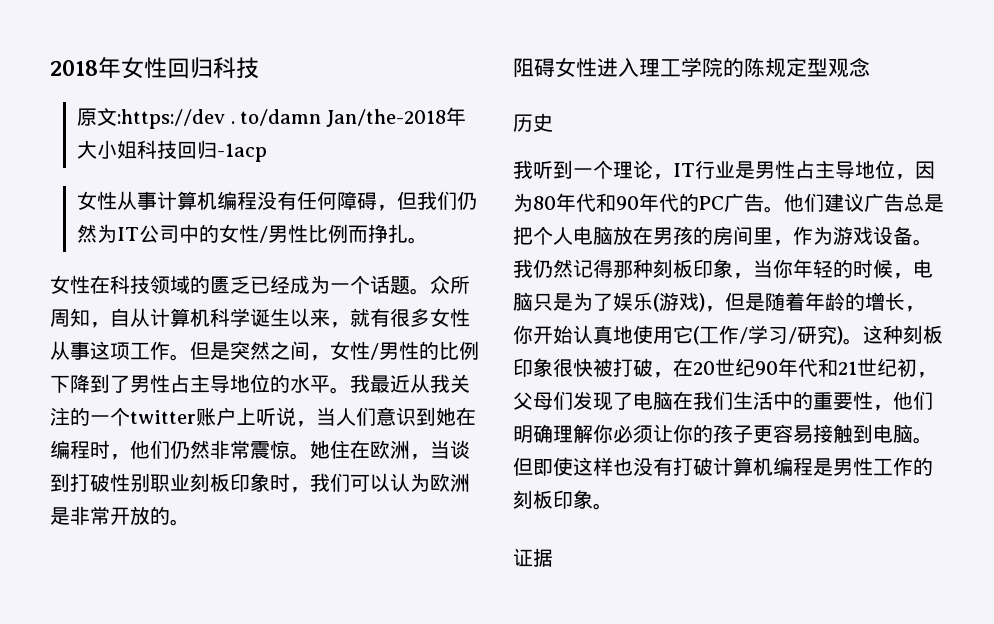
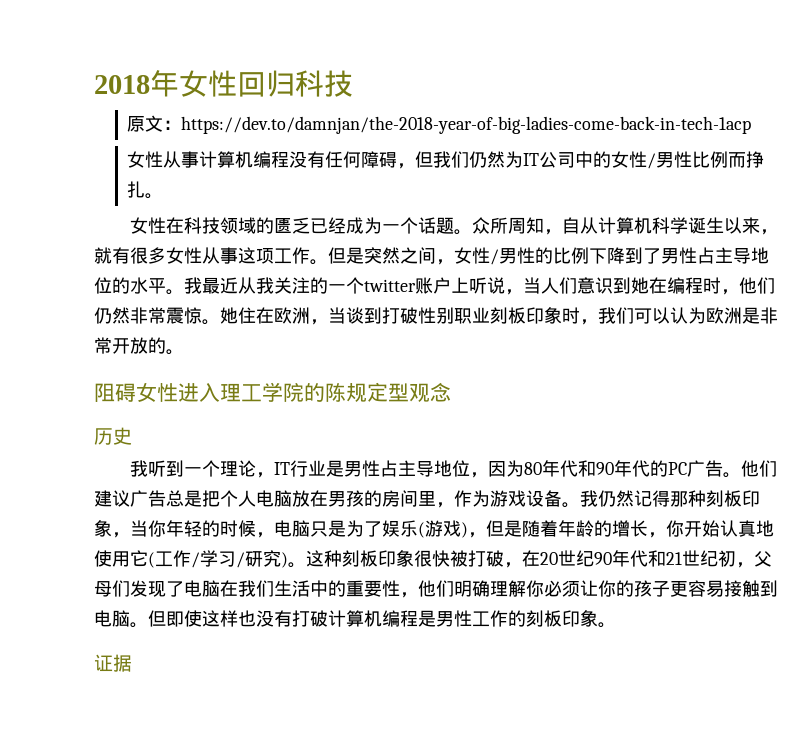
- 原文:https://dev . to/damn Jan/the-2018年大小姐科技回归-1acp
+ 原文：https://dev.to/damnjan/the-2018-year-of-big-ladies-come-back-in-tech-1acp

